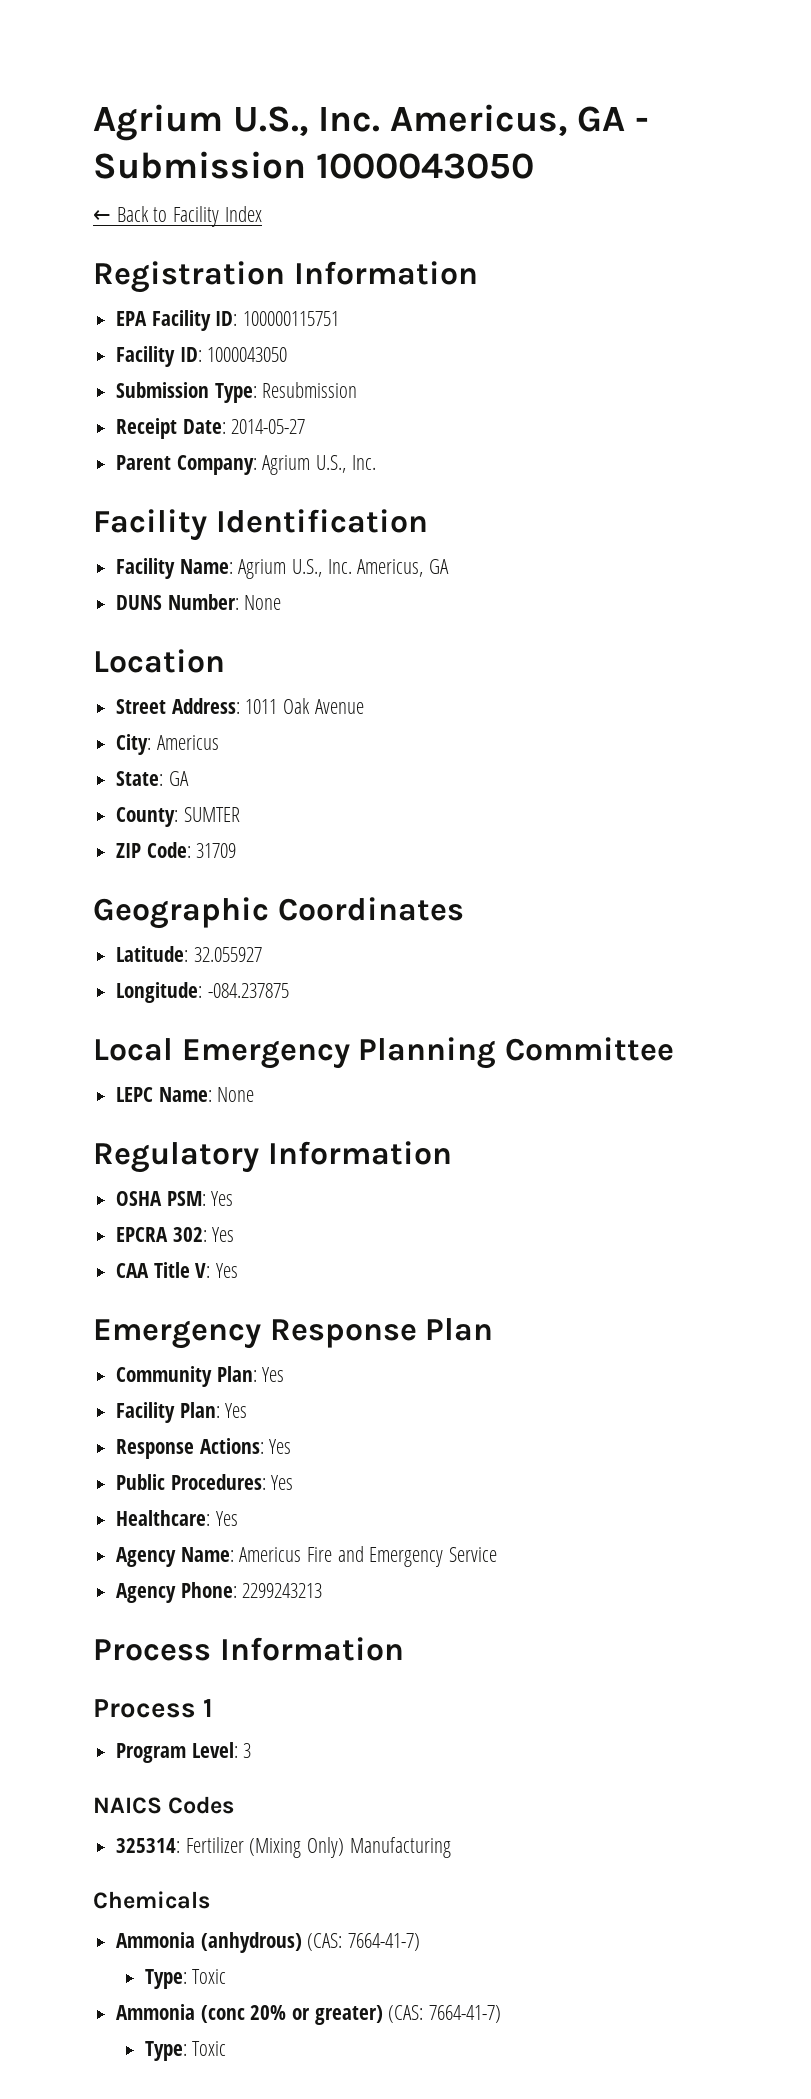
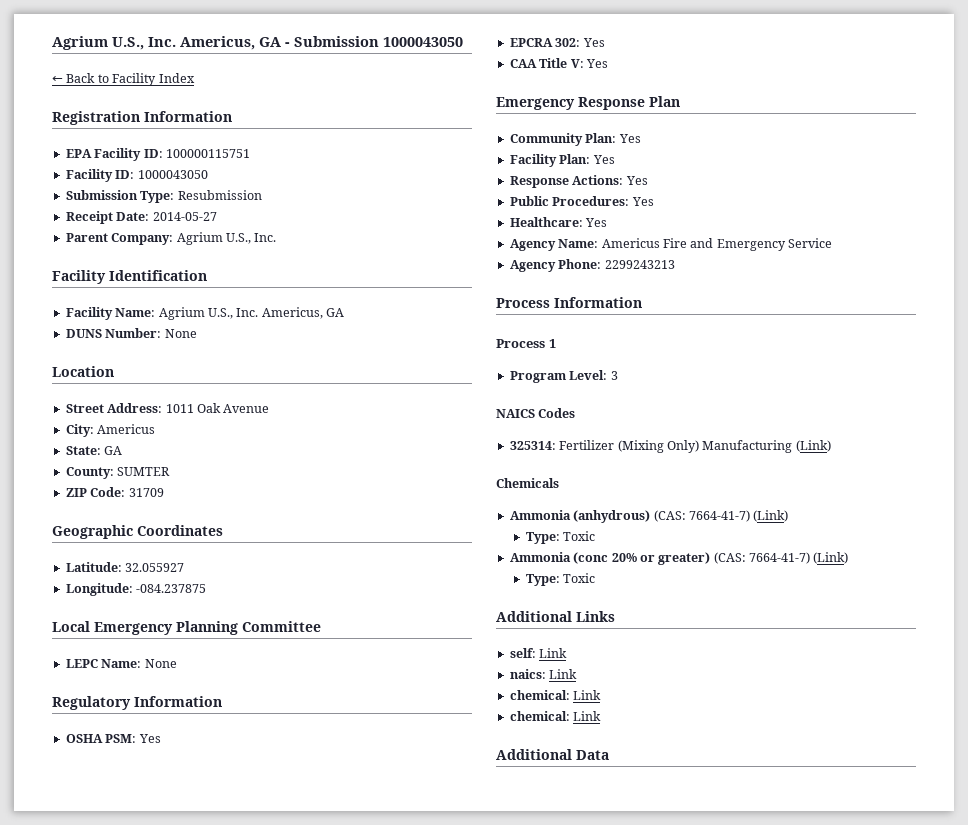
- 325314: Fertilizer (Mixing Only) Manufacturing
+ 325314: Fertilizer (Mixing Only) Manufacturing (Link)
- Ammonia (anhydrous) (CAS: 7664-41-7)
+ Ammonia (anhydrous) (CAS: 7664-41-7) (Link)
- Ammonia (conc 20% or greater) (CAS: 7664-41-7)
+ Ammonia (conc 20% or greater) (CAS: 7664-41-7) (Link)
  Type: Toxic
+ Additional Links
+ self: Link
+ naics: Link
+ chemical: Link
+ chemical: Link
+ Additional Data

